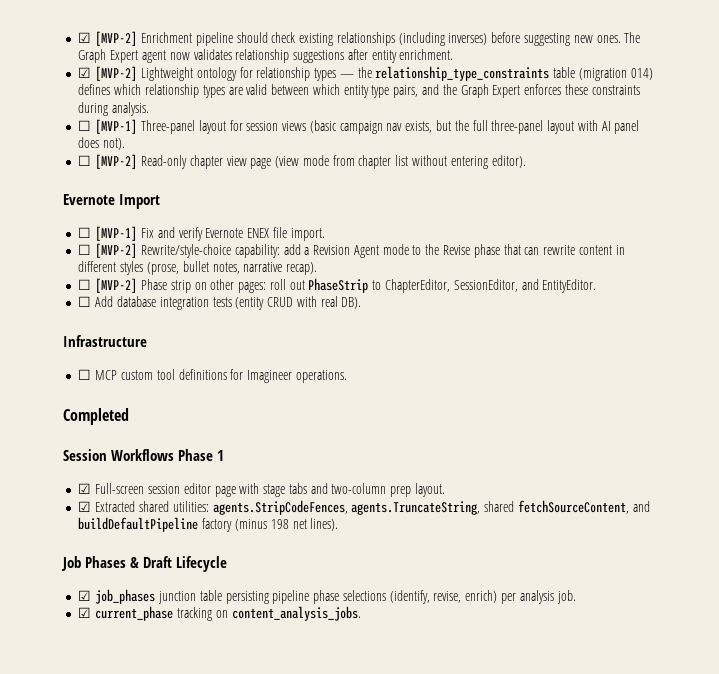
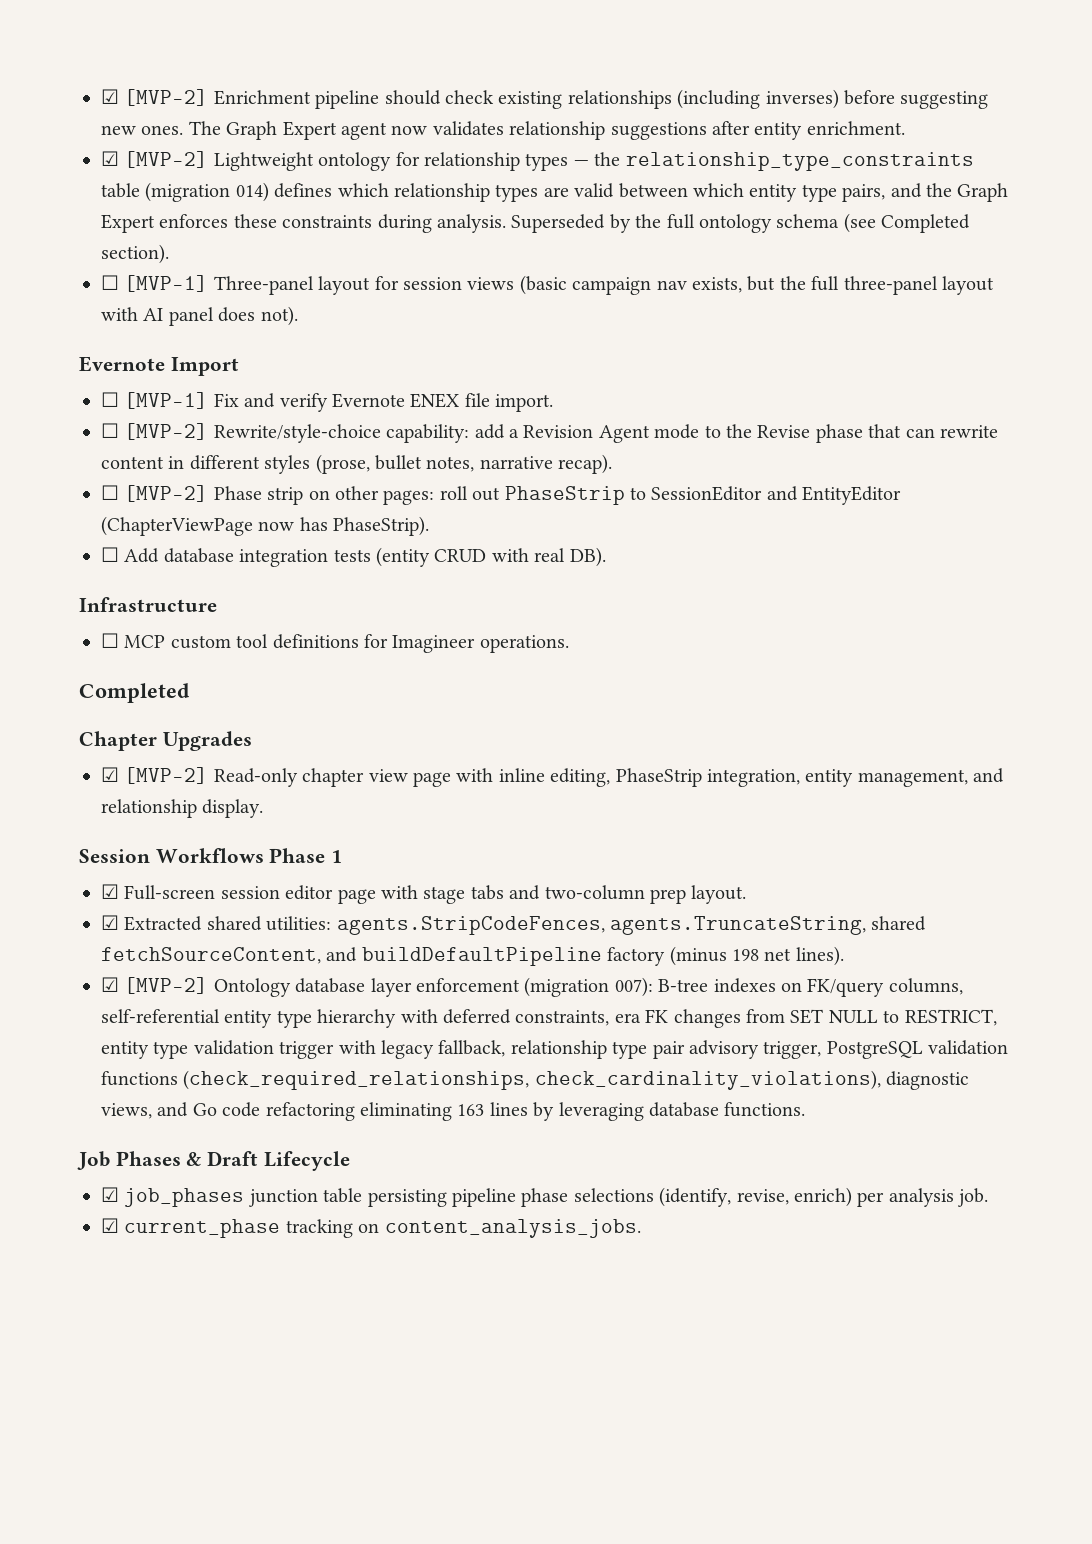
+ Superseded by the full ontology schema (see Completed section).
- ☐ [MVP-2] Read-only chapter view page (view mode from chapter list without entering editor).
- ☐ [MVP-2] Phase strip on other pages: roll out PhaseStrip to ChapterEditor, SessionEditor, and EntityEditor.
+ ☐ [MVP-2] Phase strip on other pages: roll out PhaseStrip to SessionEditor and EntityEditor (ChapterViewPage now has PhaseStrip).
+ Chapter Upgrades
+ ☑ [MVP-2] Read-only chapter view page with inline editing, PhaseStrip integration, entity management, and relationship display.
+ ☑ [MVP-2] Ontology database layer enforcement (migration 007): B-tree indexes on FK/query columns, self-referential entity type hierarchy with deferred constraints, era FK changes from SET NULL to RESTRICT, entity type validation trigger with legacy fallback, relationship type pair advisory trigger, PostgreSQL validation functions (check_required_relationships, check_cardinality_violations), diagnostic views, and Go code refactoring eliminating 163 lines by leveraging database functions.

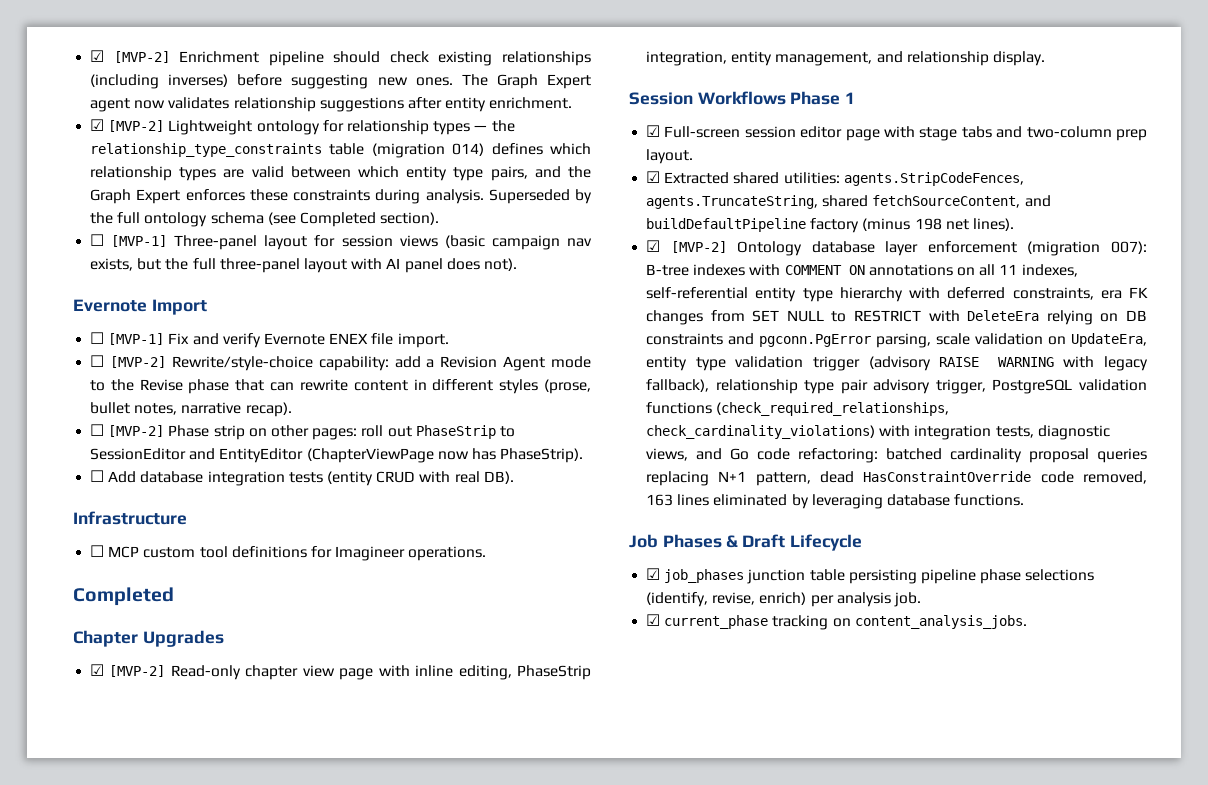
- ☑ [MVP-2] Ontology database layer enforcement (migration 007): B-tree indexes on FK/query columns, self-referential entity type hierarchy with deferred constraints, era FK changes from SET NULL to RESTRICT, entity type validation trigger with legacy fallback, relationship type pair advisory trigger, PostgreSQL validation functions (check_required_relationships, check_cardinality_violations), diagnostic views, and Go code refactoring eliminating 163 lines by leveraging database functions.
+ ☑ [MVP-2] Ontology database layer enforcement (migration 007): B-tree indexes with COMMENT ON annotations on all 11 indexes, self-referential entity type hierarchy with deferred constraints, era FK changes from SET NULL to RESTRICT with DeleteEra relying on DB constraints and pgconn.PgError parsing, scale validation on UpdateEra, entity type validation trigger (advisory RAISE WARNING with legacy fallback), relationship type pair advisory trigger, PostgreSQL validation functions (check_required_relationships, check_cardinality_violations) with integration tests, diagnostic views, and Go code refactoring: batched cardinality proposal queries replacing N+1 pattern, dead HasConstraintOverride code removed, 163 lines eliminated by leveraging database functions.

